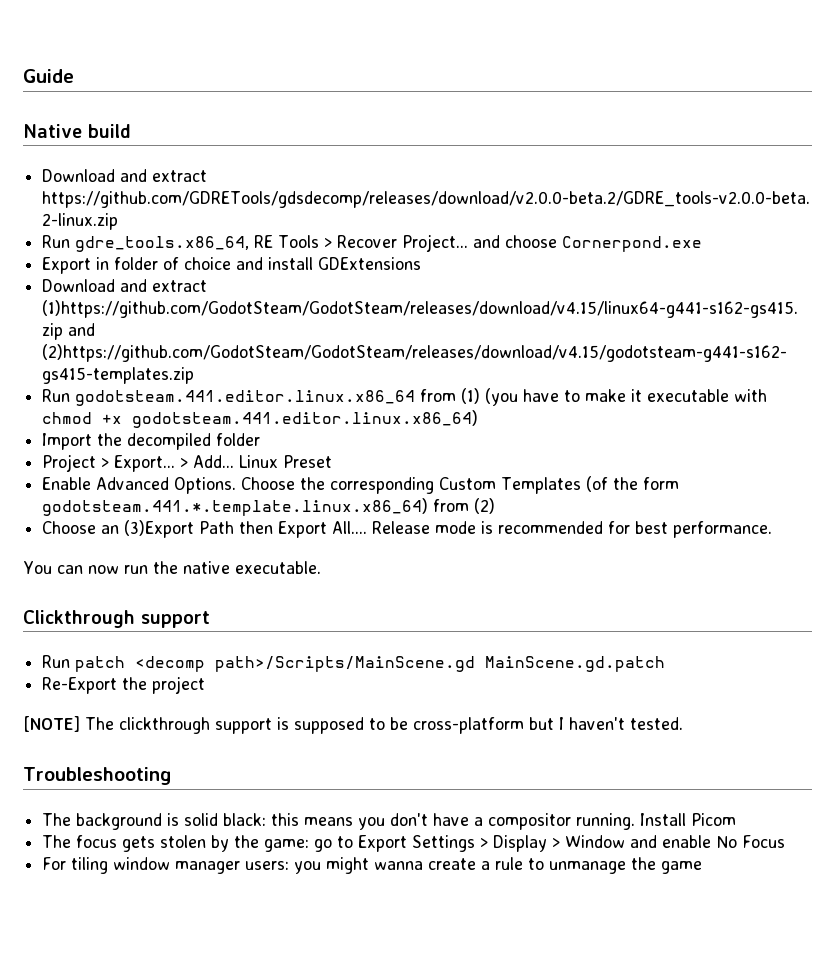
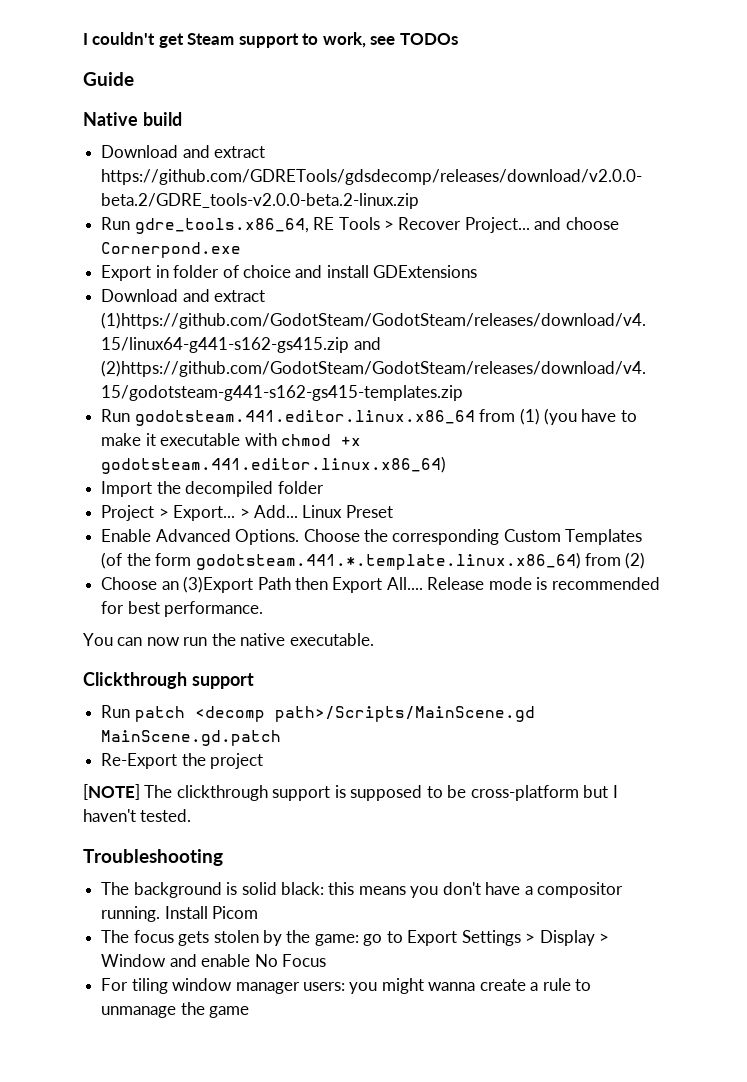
+ I couldn't get Steam support to work, see TODOs

